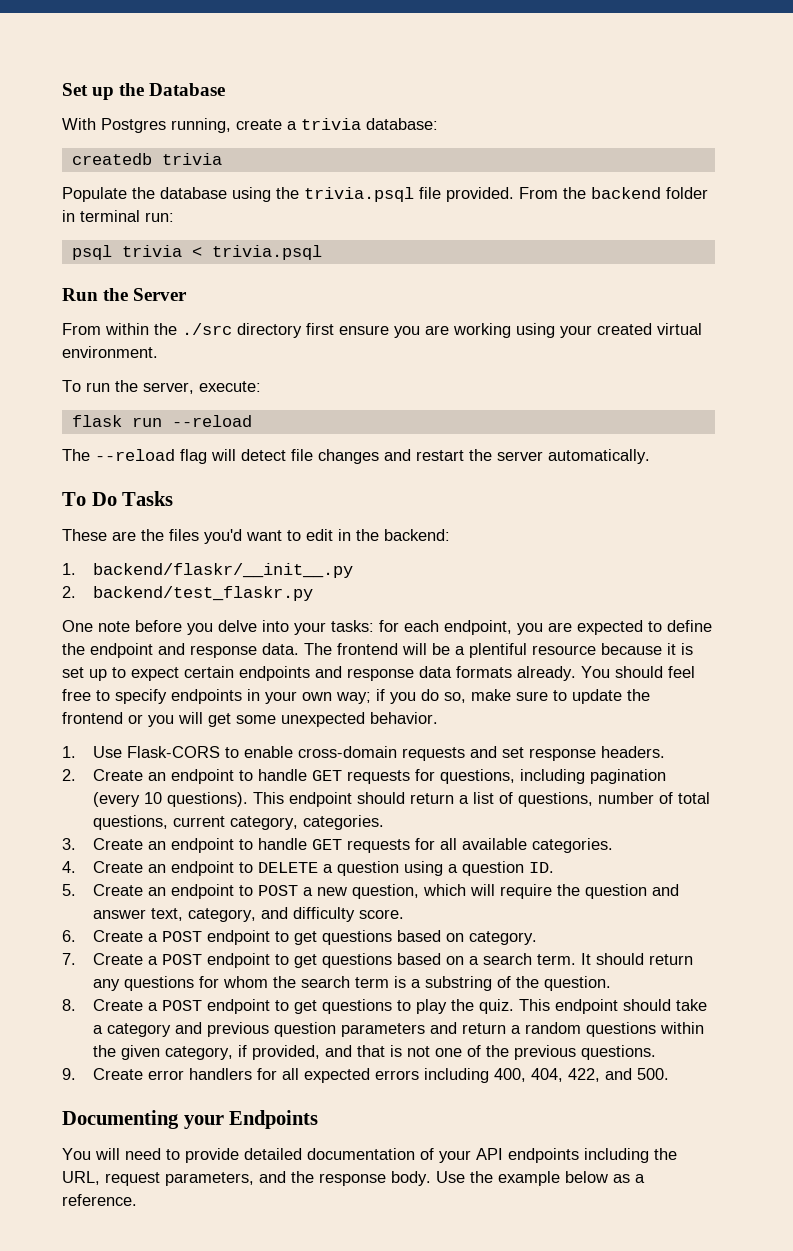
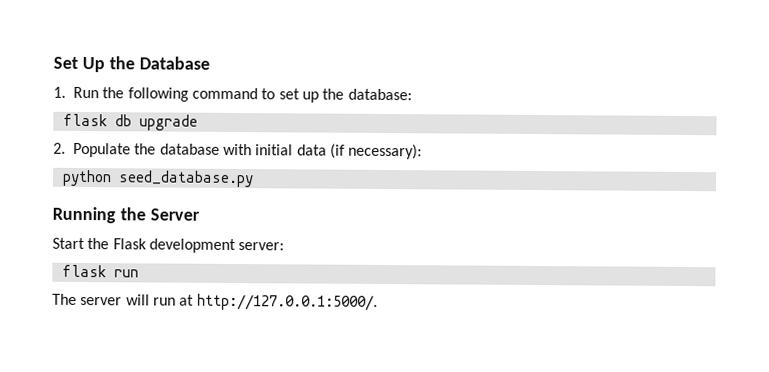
- Set up the Database
+ Set Up the Database
- With Postgres running, create a trivia database:
- createdb trivia
- Populate the database using the trivia.psql file provided. From the backend folder in terminal run:
- psql trivia < trivia.psql
- Run the Server
- From within the ./src directory first ensure you are working using your created virtual environment.
- To run the server, execute:
+ 1. Run the following command to set up the database:
+ flask db upgrade
+ 2. Populate the database with initial data (if necessary):
+ python seed_database.py
+ Running the Server
+ Start the Flask development server:
- flask run --reload
- The --reload flag will detect file changes and restart the server automatically.
- To Do Tasks
- These are the files you'd want to edit in the backend:
- 1. backend/flaskr/__init__.py
- 2. backend/test_flaskr.py
- One note before you delve into your tasks: for each endpoint, you are expected to define the endpoint and response data. The frontend will be a plentiful resource because it is set up to expect certain endpoints and response data formats already. You should feel free to specify endpoints in your own way; if you do so, make sure to update the frontend or you will get some unexpected behavior.
- 1. Use Flask-CORS to enable cross-domain requests and set response headers.
- 2. Create an endpoint to handle GET requests for questions, including pagination (every 10 questions). This endpoint should return a list of questions, number of total questions, current category, categories.
- 3. Create an endpoint to handle GET requests for all available categories.
- 4. Create an endpoint to DELETE a question using a question ID.
- 5. Create an endpoint to POST a new question, which will require the question and answer text, category, and difficulty score.
- 6. Create a POST endpoint to get questions based on category.
- 7. Create a POST endpoint to get questions based on a search term. It should return any questions for whom the search term is a substring of the question.
- 8. Create a POST endpoint to get questions to play the quiz. This endpoint should take a category and previous question parameters and return a random questions within the given category, if provided, and that is not one of the previous questions.
- 9. Create error handlers for all expected errors including 400, 404, 422, and 500.
- Documenting your Endpoints
- You will need to provide detailed documentation of your API endpoints including the URL, request parameters, and the response body. Use the example below as a reference.
+ flask run
+ The server will run at http://127.0.0.1:5000/.

